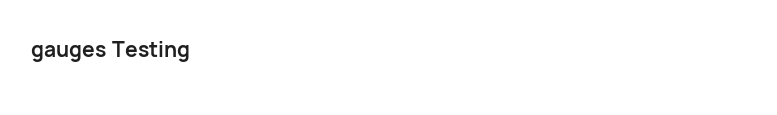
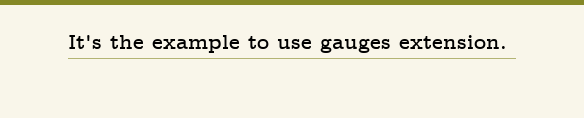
- gauges Testing
+ It's the example to use gauges extension.

